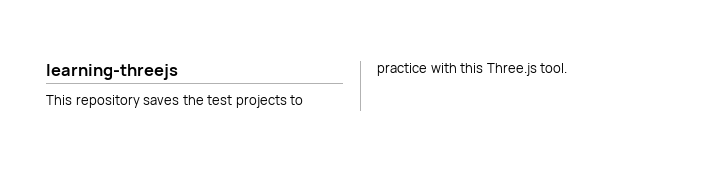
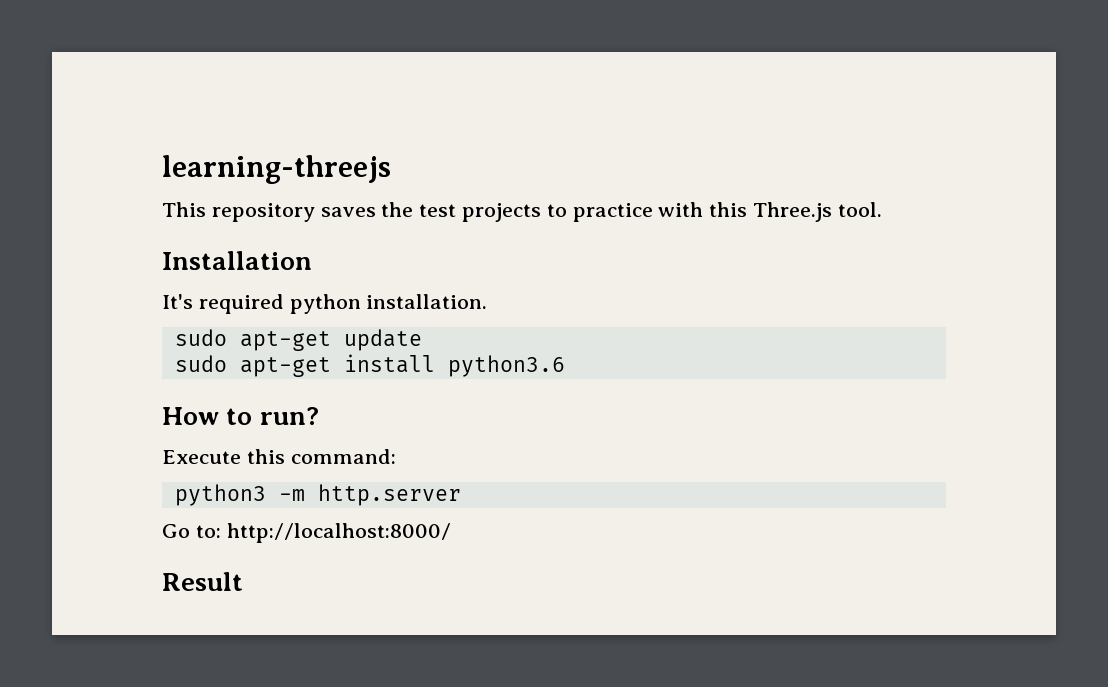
+ Installation
+ It's required python installation.
+ sudo apt-get update
+ sudo apt-get install python3.6
+ How to run?
+ Execute this command:
+ python3 -m http.server
+ Go to: http://localhost:8000/
+ Result

